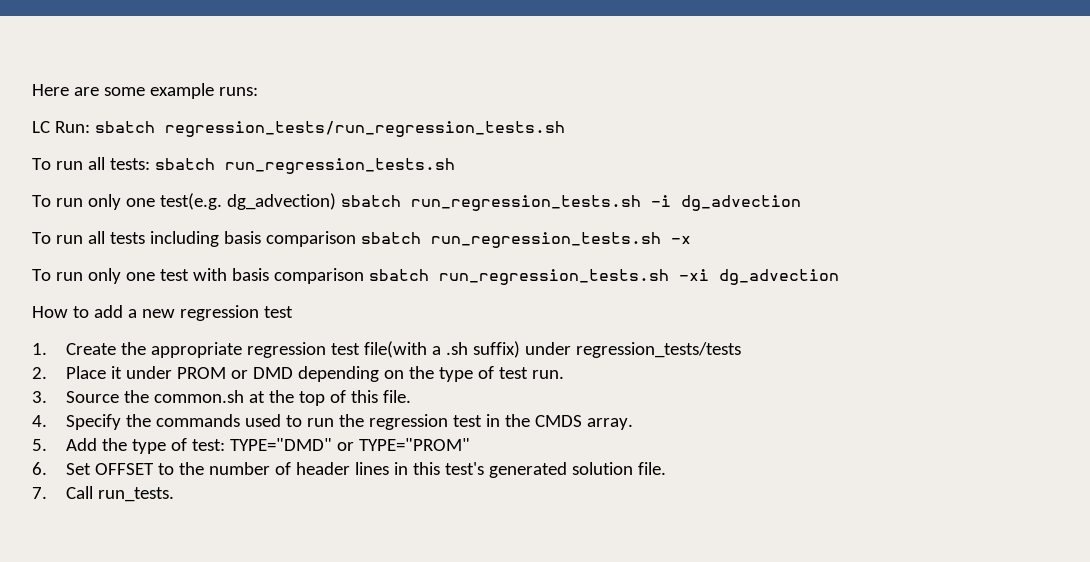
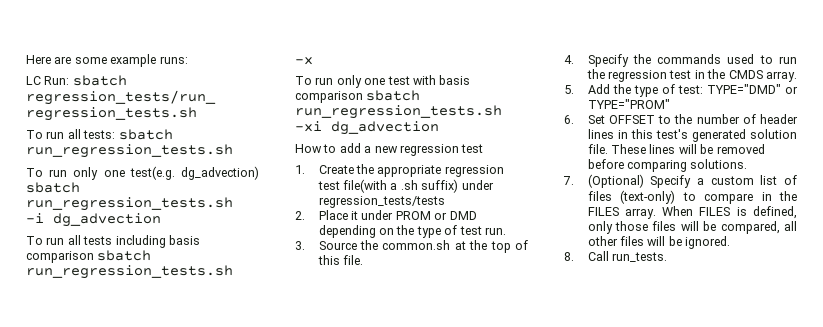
- 6. Set OFFSET to the number of header lines in this test's generated solution file.
- 7. Call run_tests.
+ 6. Set OFFSET to the number of header lines in this test's generated solution file. These lines will be removed before comparing solutions.
+ 7. (Optional) Specify a custom list of files (text-only) to compare in the FILES array. When FILES is defined, only those files will be compared, all other files will be ignored.
+ 8. Call run_tests.

